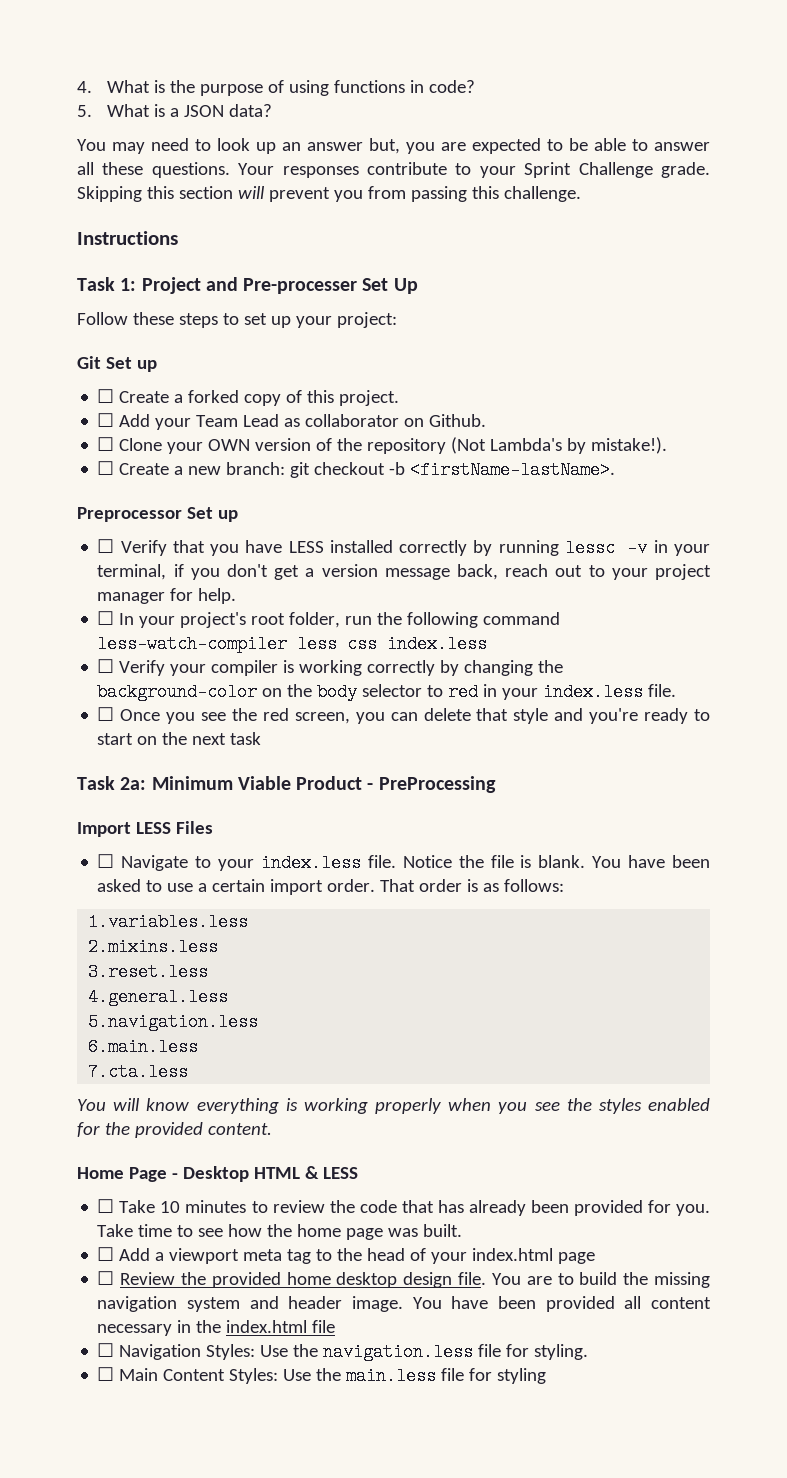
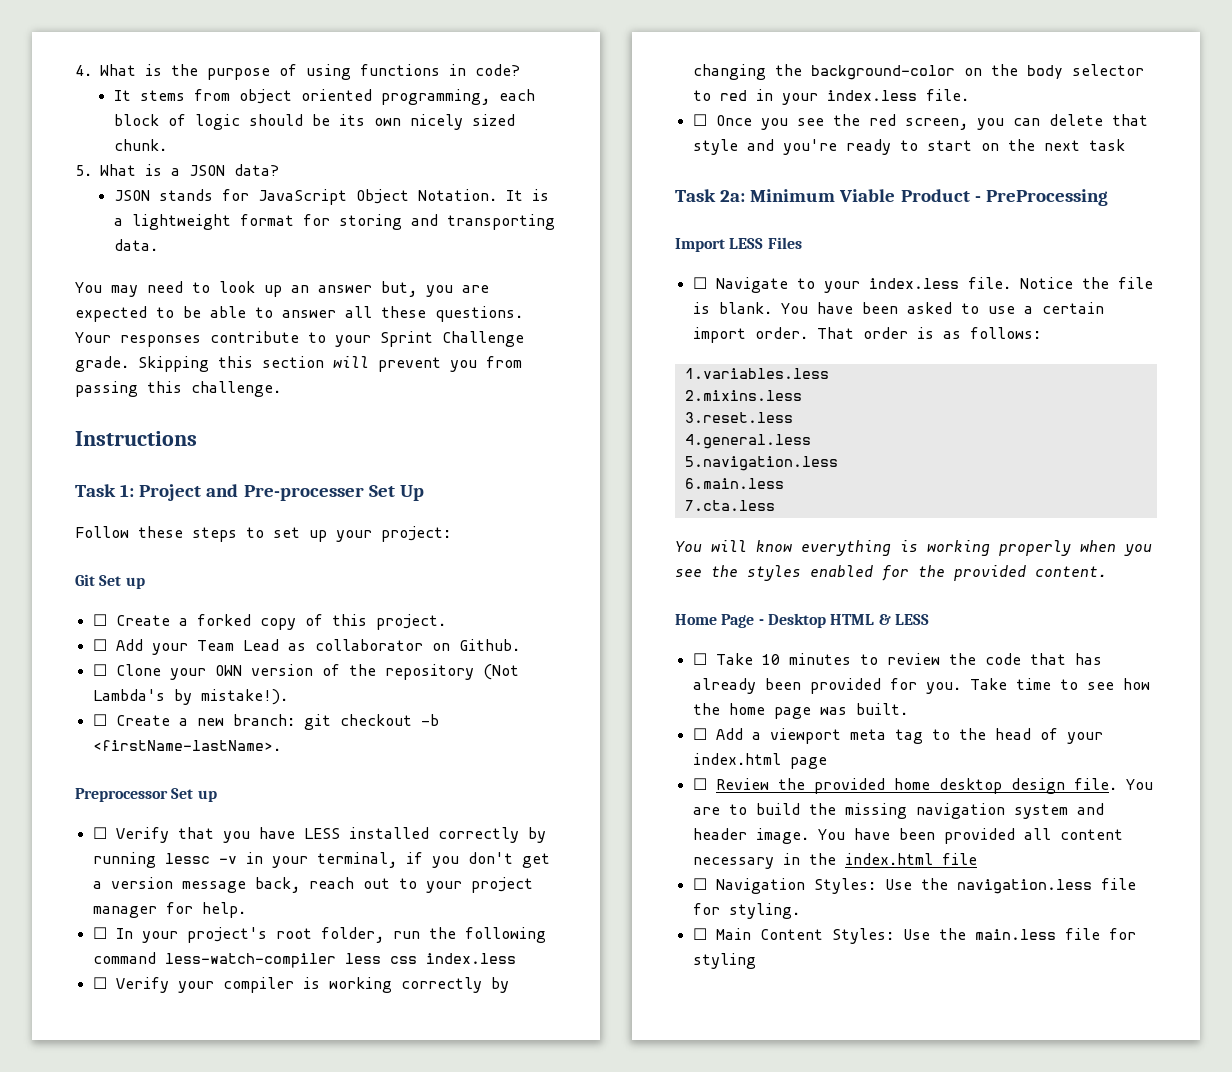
+ It stems from object oriented programming, each block of logic should be its own nicely sized chunk.
+ JSON stands for JavaScript Object Notation. It is a lightweight format for storing and transporting data.

